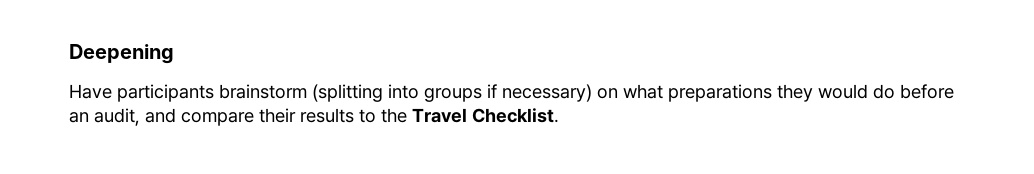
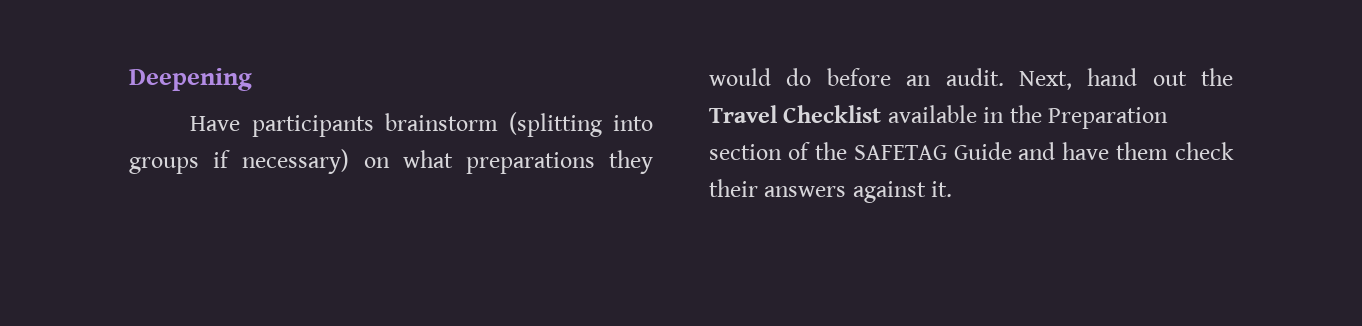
- Have participants brainstorm (splitting into groups if necessary) on what preparations they would do before an audit, and compare their results to the Travel Checklist.
+ Have participants brainstorm (splitting into groups if necessary) on what preparations they would do before an audit. Next, hand out the Travel Checklist available in the Preparation section of the SAFETAG Guide and have them check their answers against it.

